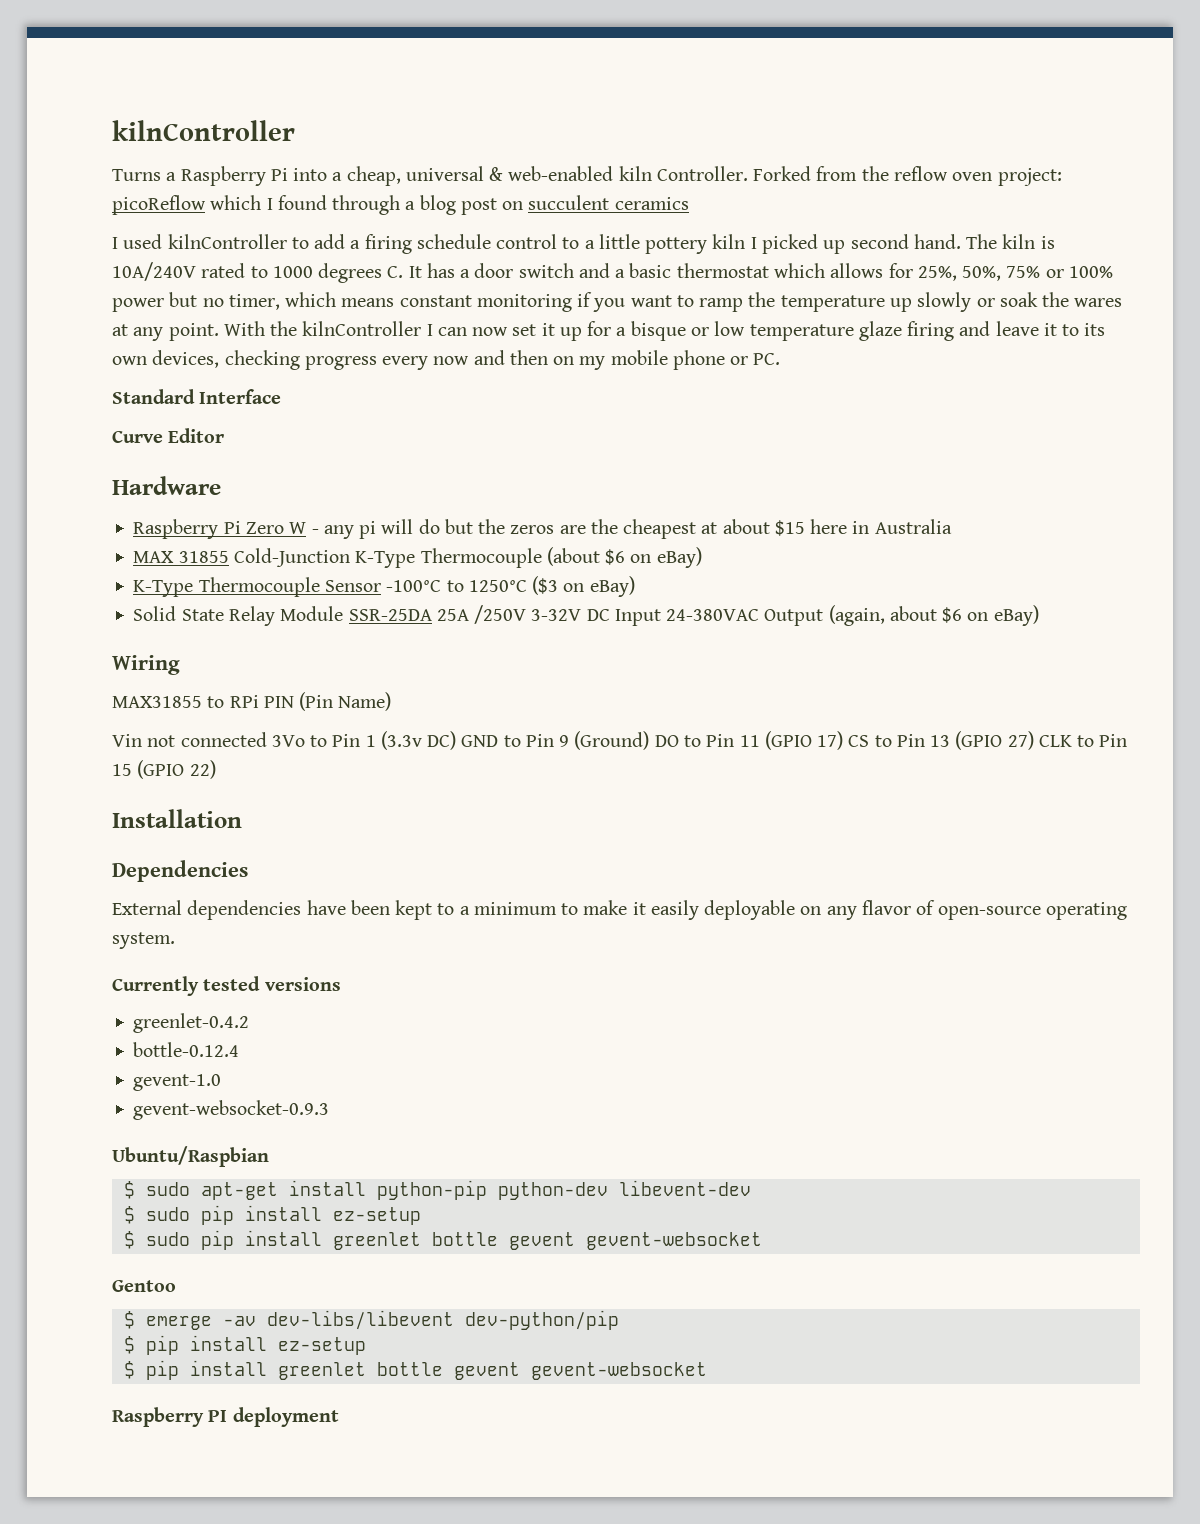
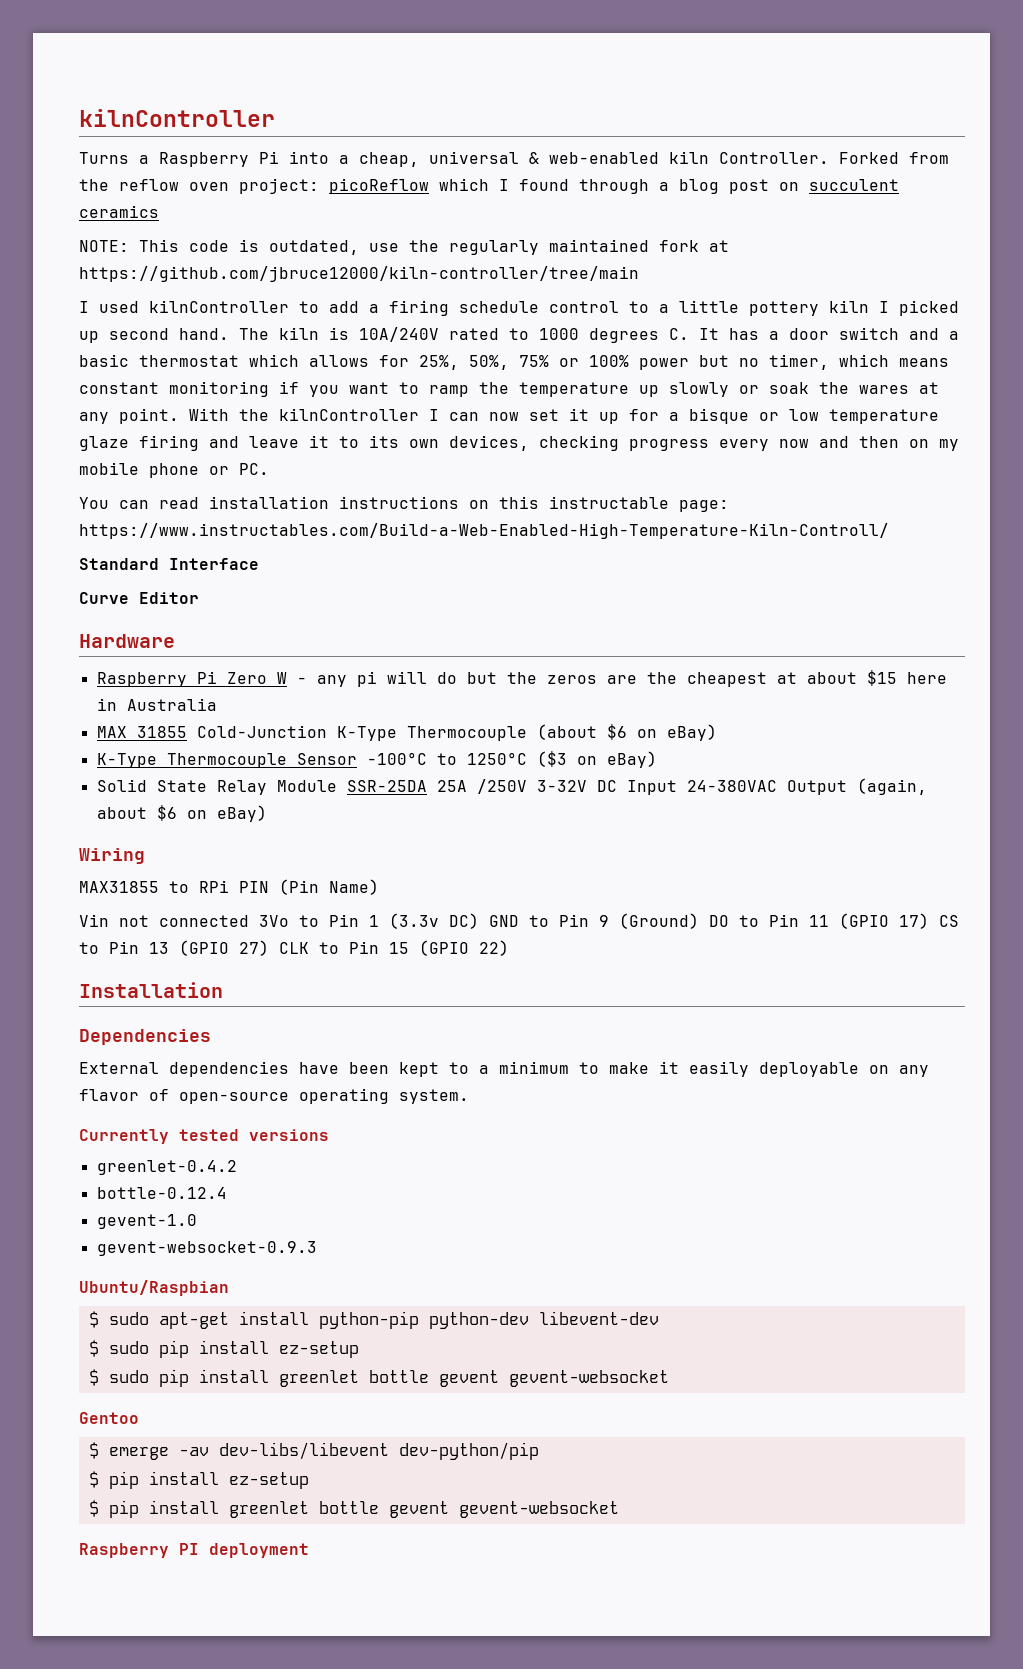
+ NOTE: This code is outdated, use the regularly maintained fork at https://github.com/jbruce12000/kiln-controller/tree/main
+ You can read installation instructions on this instructable page: https://www.instructables.com/Build-a-Web-Enabled-High-Temperature-Kiln-Controll/

